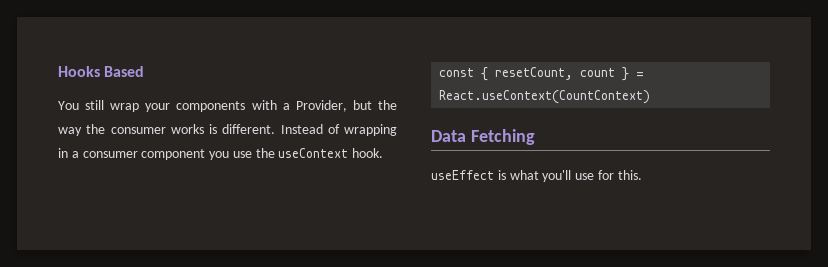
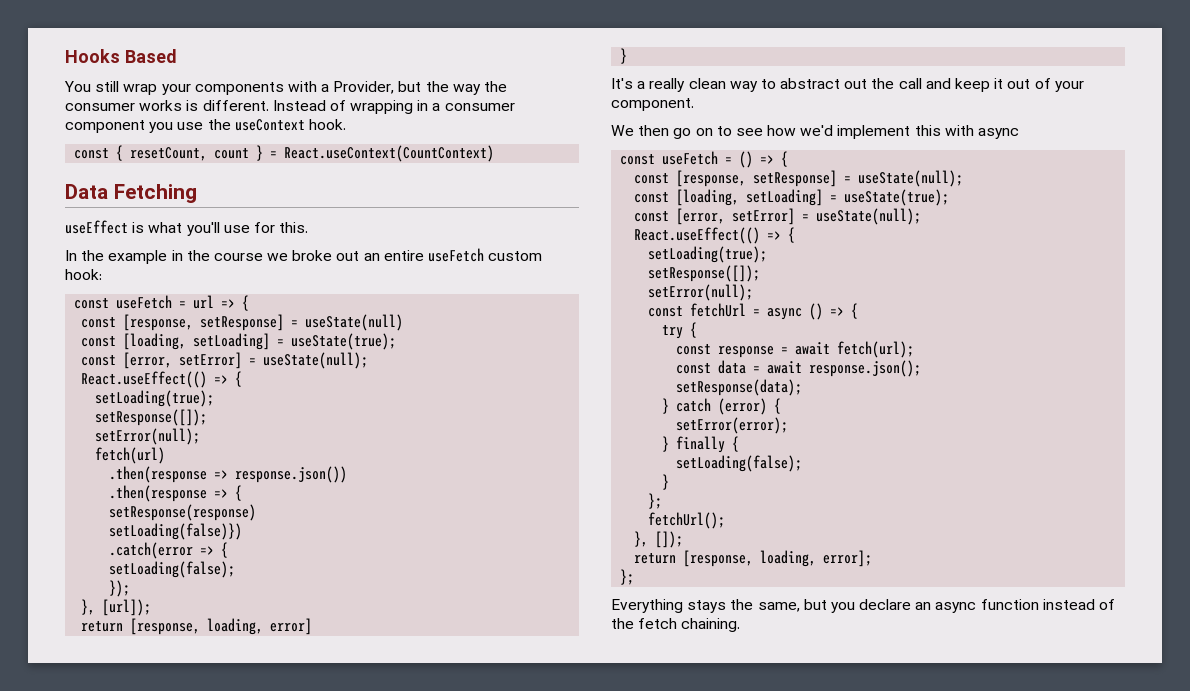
+ In the example in the course we broke out an entire useFetch custom hook:
+ const useFetch = url => {
+ const [response, setResponse] = useState(null)
+ const [loading, setLoading] = useState(true);
+ const [error, setError] = useState(null);
+ React.useEffect(() => {
+ setLoading(true);
+ setResponse([]);
+ setError(null);
+ fetch(url)
+ .then(response => response.json())
+ .then(response => {
+ setResponse(response)
+ setLoading(false)})
+ .catch(error => {
+ setLoading(false);
+ });
+ }, [url]);
+ return [response, loading, error]
+ }
+ It's a really clean way to abstract out the call and keep it out of your component.
+ We then go on to see how we'd implement this with async
+ const useFetch = () => {
+ const [response, setResponse] = useState(null);
+ const [loading, setLoading] = useState(true);
+ const [error, setError] = useState(null);
+ React.useEffect(() => {
+ setLoading(true);
+ setResponse([]);
+ setError(null);
+ const fetchUrl = async () => {
+ try {
+ const response = await fetch(url);
+ const data = await response.json();
+ setResponse(data);
+ } catch (error) {
+ setError(error);
+ } finally {
+ setLoading(false);
+ }
+ };
+ fetchUrl();
+ }, []);
+ return [response, loading, error];
+ };
+ Everything stays the same, but you declare an async function instead of the fetch chaining.

